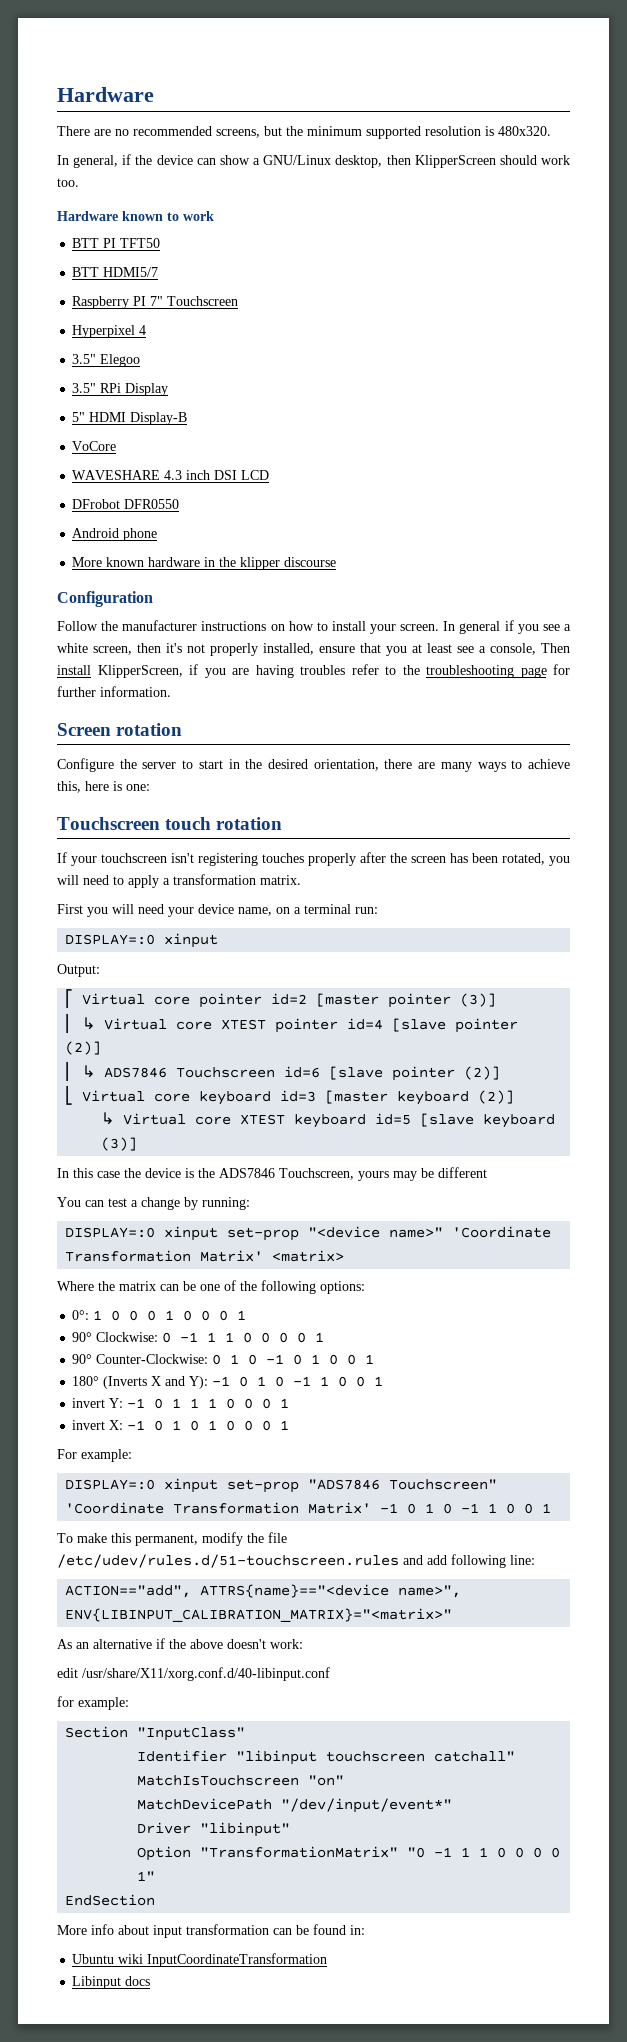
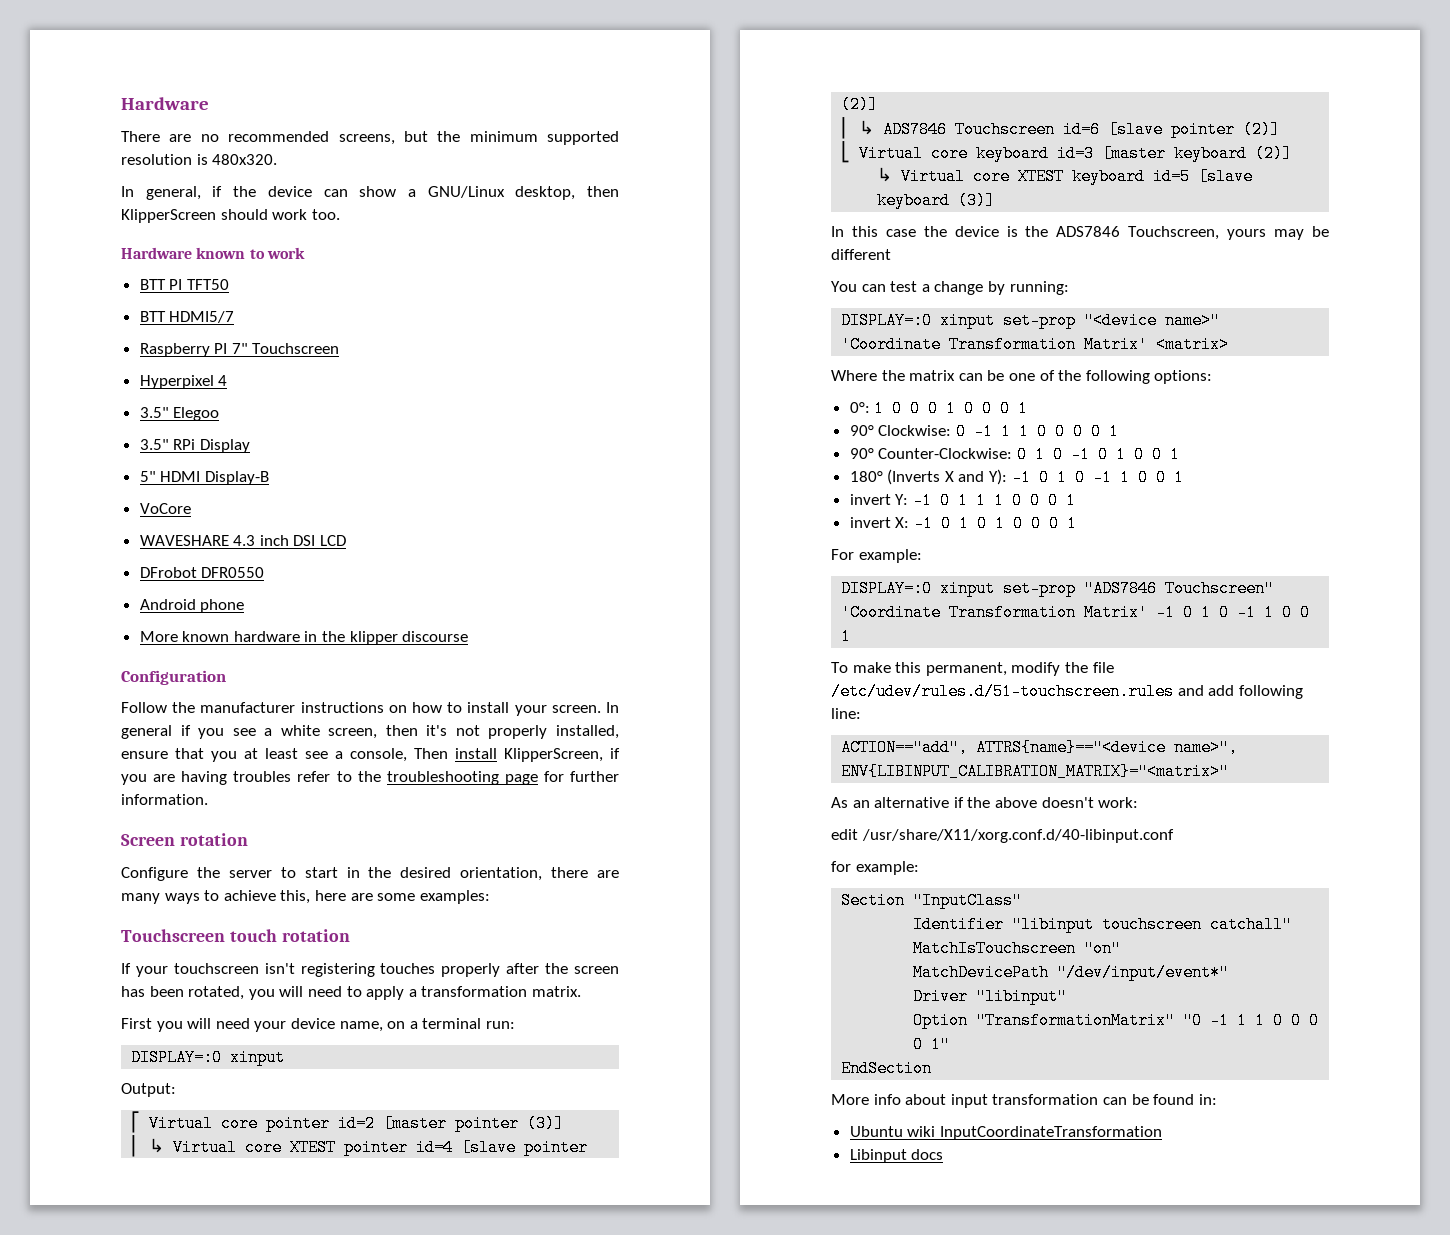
- Configure the server to start in the desired orientation, there are many ways to achieve this, here is one:
+ Configure the server to start in the desired orientation, there are many ways to achieve this, here are some examples:

